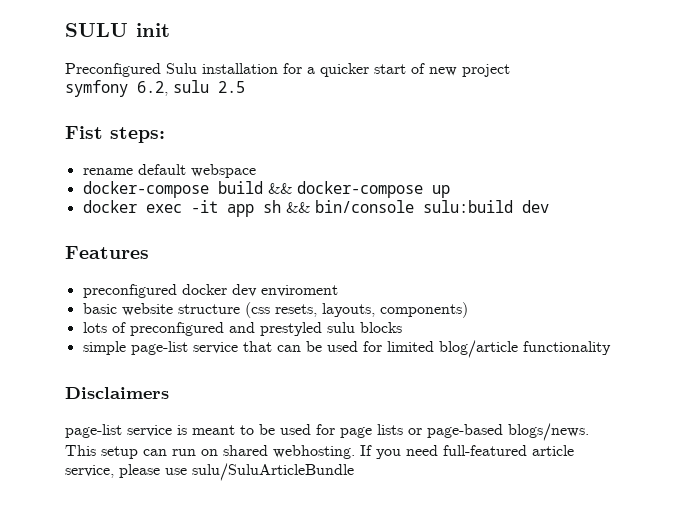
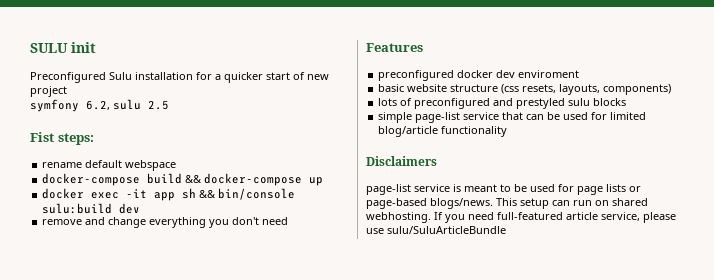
+ remove and change everything you don't need

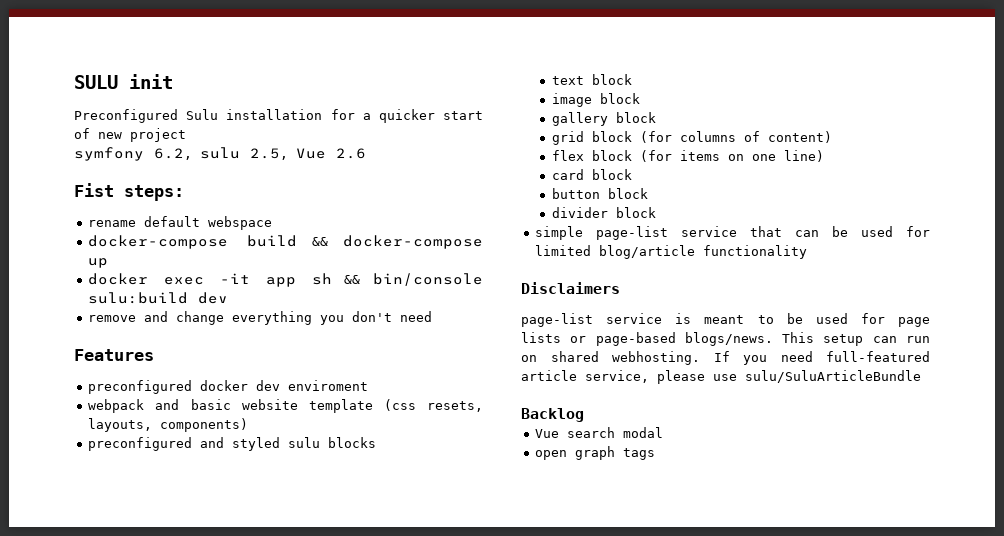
- symfony 6.2, sulu 2.5
+ symfony 6.2, sulu 2.5, Vue 2.6
- basic website structure (css resets, layouts, components)
+ webpack and basic website template (css resets, layouts, components)
- lots of preconfigured and prestyled sulu blocks
+ preconfigured and styled sulu blocks
+ text block
+ image block
+ gallery block
+ grid block (for columns of content)
+ flex block (for items on one line)
+ card block
+ button block
+ divider block
+ Backlog
+ Vue search modal
+ open graph tags

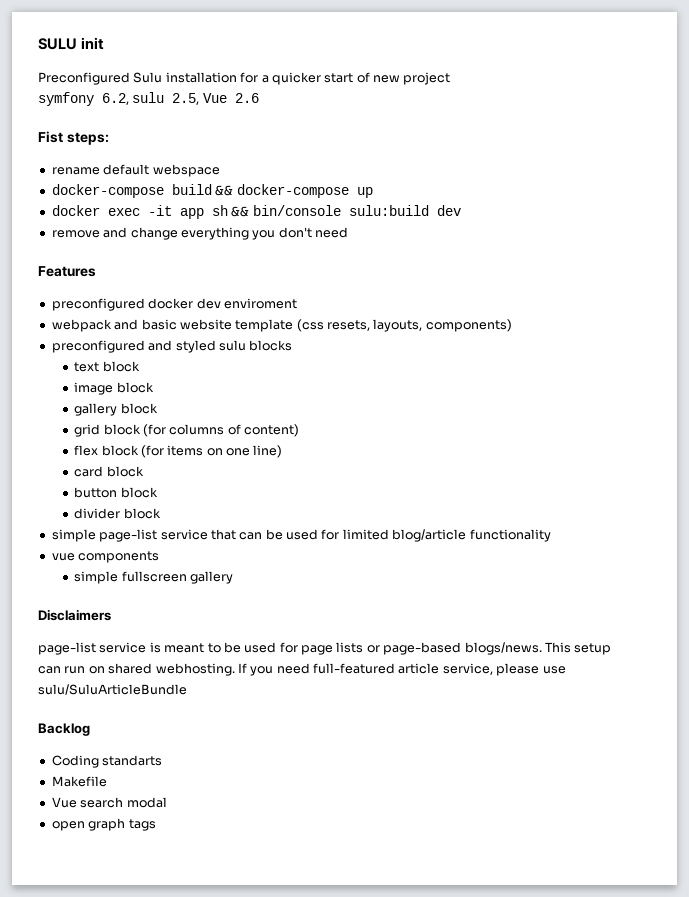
+ vue components
+ simple fullscreen gallery
+ Coding standarts
+ Makefile

